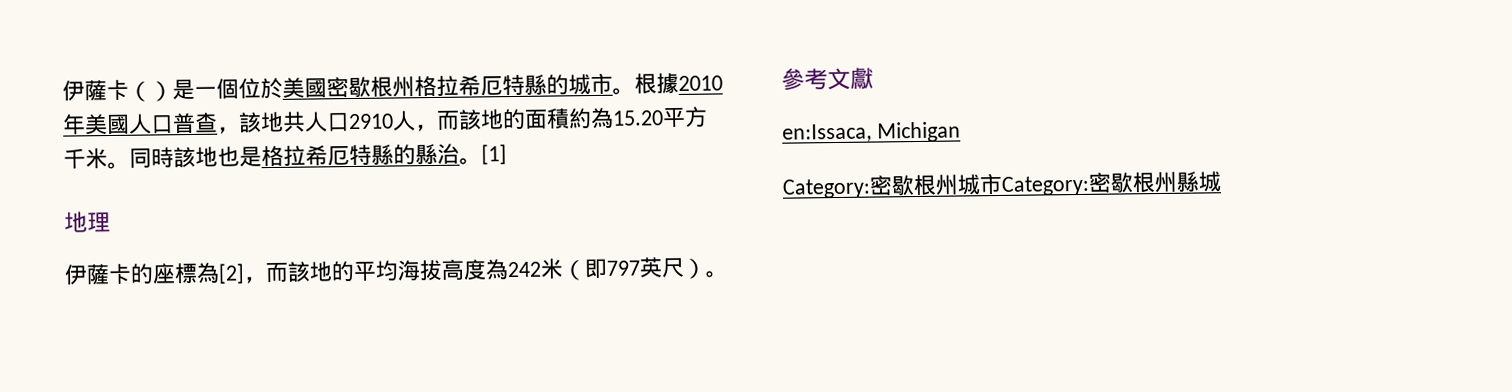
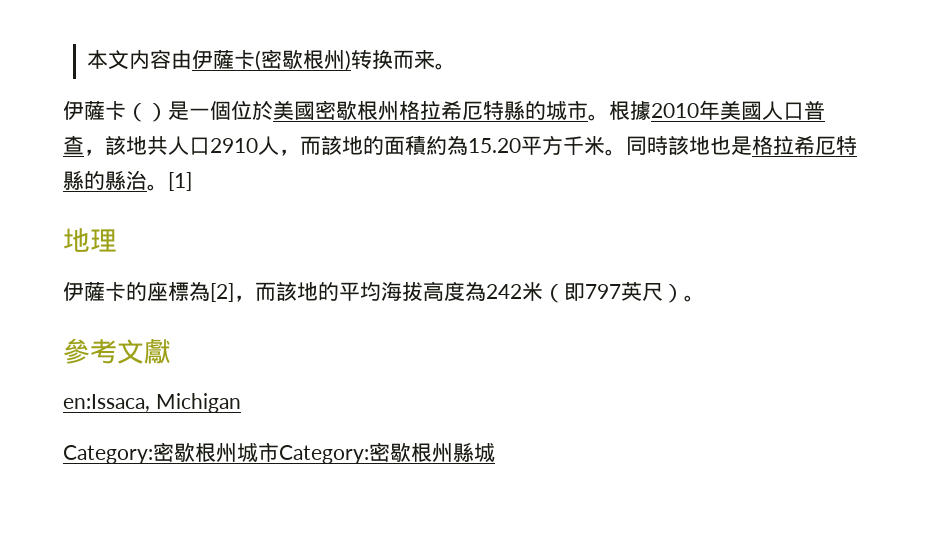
+ 本文内容由伊薩卡(密歇根州)转换而来。

